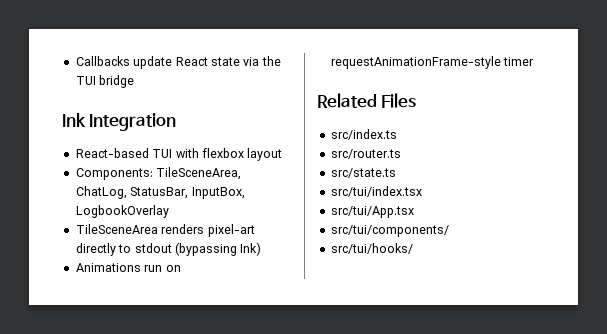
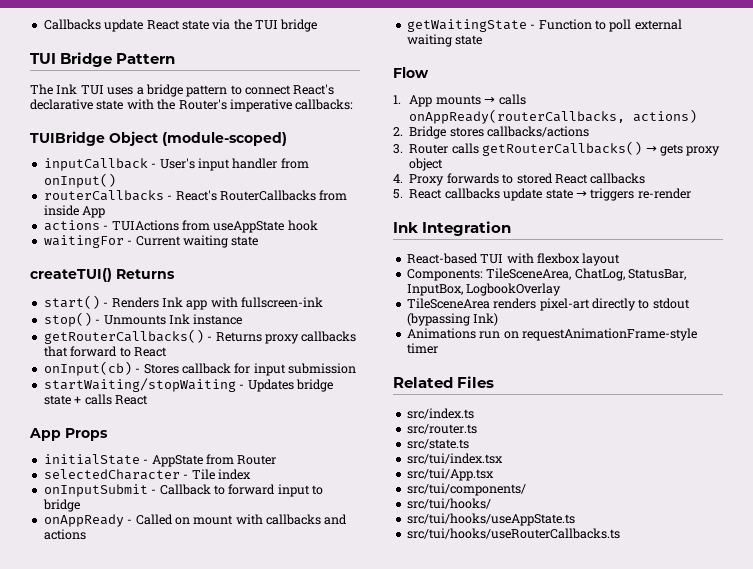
+ TUI Bridge Pattern
+ The Ink TUI uses a bridge pattern to connect React's declarative state with the Router's imperative callbacks:
+ TUIBridge Object (module-scoped)
+ inputCallback - User's input handler from onInput()
+ routerCallbacks - React's RouterCallbacks from inside App
+ actions - TUIActions from useAppState hook
+ waitingFor - Current waiting state
+ createTUI() Returns
+ start() - Renders Ink app with fullscreen-ink
+ stop() - Unmounts Ink instance
+ getRouterCallbacks() - Returns proxy callbacks that forward to React
+ onInput(cb) - Stores callback for input submission
+ startWaiting/stopWaiting - Updates bridge state + calls React
+ App Props
+ initialState - AppState from Router
+ selectedCharacter - Tile index
+ onInputSubmit - Callback to forward input to bridge
+ onAppReady - Called on mount with callbacks and actions
+ getWaitingState - Function to poll external waiting state
+ Flow
+ 1. App mounts → calls onAppReady(routerCallbacks, actions)
+ 2. Bridge stores callbacks/actions
+ 3. Router calls getRouterCallbacks() → gets proxy object
+ 4. Proxy forwards to stored React callbacks
+ 5. React callbacks update state → triggers re-render
+ src/tui/hooks/useAppState.ts
+ src/tui/hooks/useRouterCallbacks.ts

